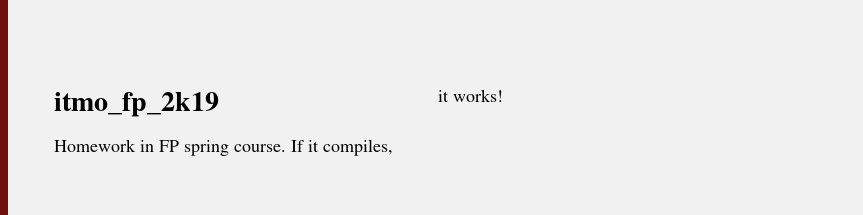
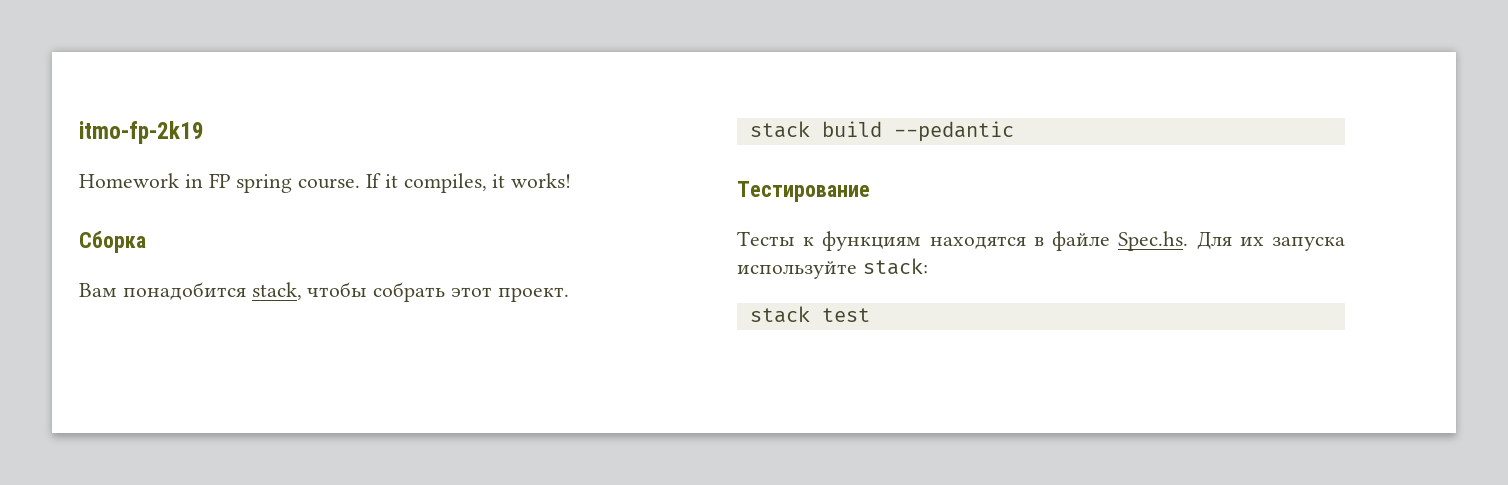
- itmo_fp_2k19
+ itmo-fp-2k19
+ Сборка
+ Вам понадобится stack, чтобы собрать этот проект.
+ stack build --pedantic
+ Тестирование
+ Тесты к функциям находятся в файле Spec.hs. Для их запуска используйте stack:
+ stack test

